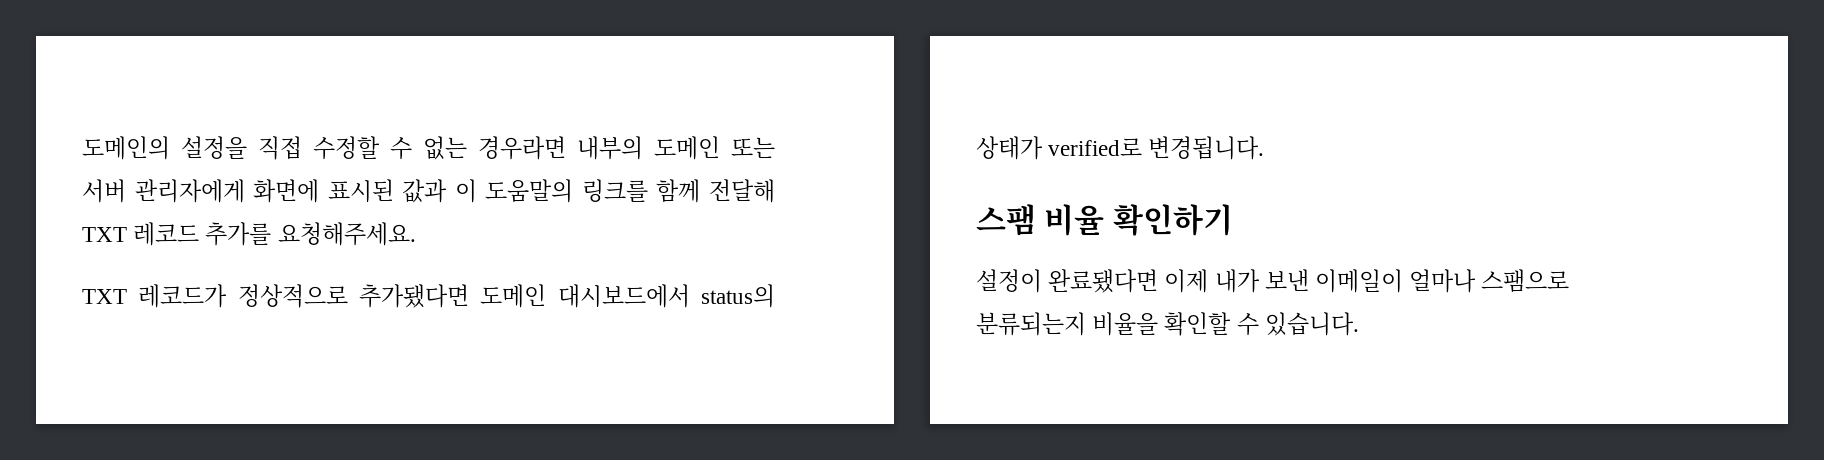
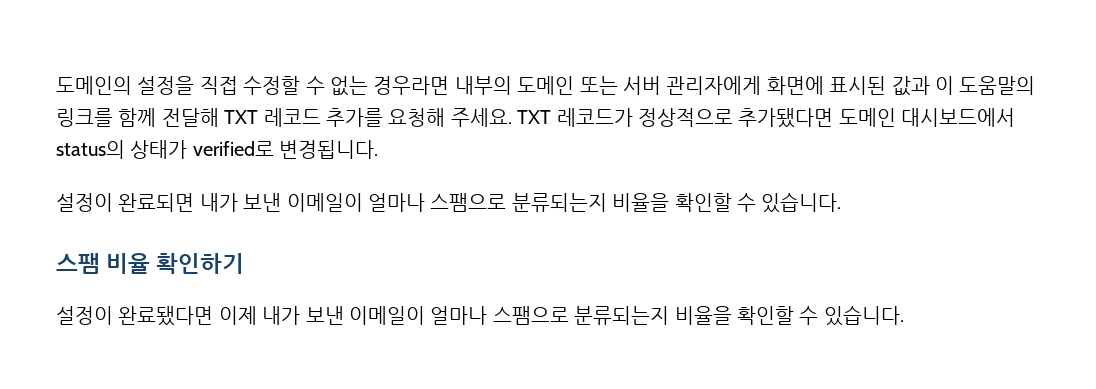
- 도메인의 설정을 직접 수정할 수 없는 경우라면 내부의 도메인 또는 서버 관리자에게 화면에 표시된 값과 이 도움말의 링크를 함께 전달해 TXT 레코드 추가를 요청해주세요.
- TXT 레코드가 정상적으로 추가됐다면 도메인 대시보드에서 status의 상태가 verified로 변경됩니다.
+ 도메인의 설정을 직접 수정할 수 없는 경우라면 내부의 도메인 또는 서버 관리자에게 화면에 표시된 값과 이 도움말의 링크를 함께 전달해 TXT 레코드 추가를 요청해 주세요. TXT 레코드가 정상적으로 추가됐다면 도메인 대시보드에서 status의 상태가 verified로 변경됩니다.
+ 설정이 완료되면 내가 보낸 이메일이 얼마나 스팸으로 분류되는지 비율을 확인할 수 있습니다.

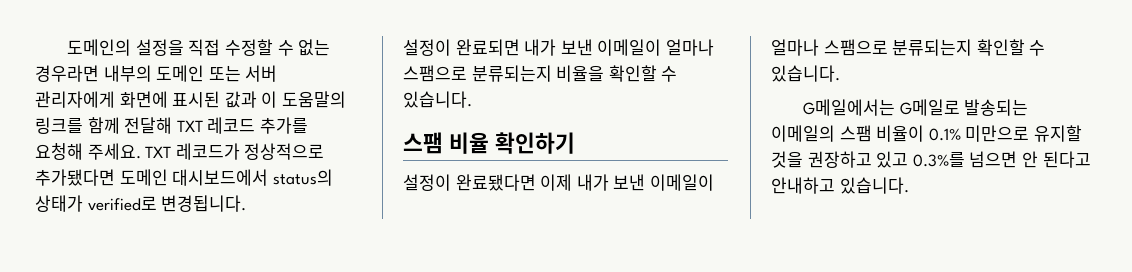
- 설정이 완료됐다면 이제 내가 보낸 이메일이 얼마나 스팸으로 분류되는지 비율을 확인할 수 있습니다.
+ 설정이 완료됐다면 이제 내가 보낸 이메일이 얼마나 스팸으로 분류되는지 확인할 수 있습니다.
+ G메일에서는 G메일로 발송되는 이메일의 스팸 비율이 0.1% 미만으로 유지할 것을 권장하고 있고 0.3%를 넘으면 안 된다고 안내하고 있습니다.

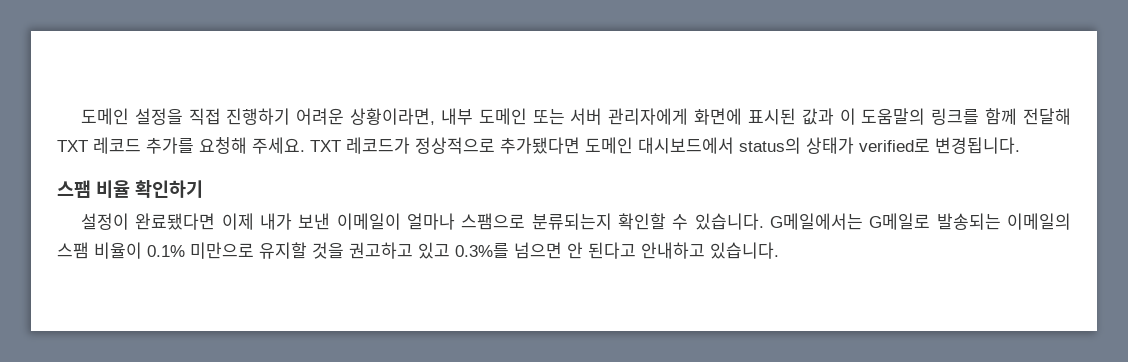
- 도메인의 설정을 직접 수정할 수 없는 경우라면 내부의 도메인 또는 서버 관리자에게 화면에 표시된 값과 이 도움말의 링크를 함께 전달해 TXT 레코드 추가를 요청해 주세요.
+ 도메인 설정을 직접 진행하기 어려운 상황이라면, 내부 도메인 또는 서버 관리자에게 화면에 표시된 값과 이 도움말의 링크를 함께 전달해 TXT 레코드 추가를 요청해 주세요.
- 설정이 완료되면 내가 보낸 이메일이 얼마나 스팸으로 분류되는지 비율을 확인할 수 있습니다.
- 설정이 완료됐다면 이제 내가 보낸 이메일이 얼마나 스팸으로 분류되는지 확인할 수 있습니다.
- G메일에서는 G메일로 발송되는 이메일의 스팸 비율이 0.1% 미만으로 유지할 것을 권장하고 있고 0.3%를 넘으면 안 된다고 안내하고 있습니다.
+ 설정이 완료됐다면 이제 내가 보낸 이메일이 얼마나 스팸으로 분류되는지 확인할 수 있습니다. G메일에서는 G메일로 발송되는 이메일의 스팸 비율이 0.1% 미만으로 유지할 것을 권고하고 있고 0.3%를 넘으면 안 된다고 안내하고 있습니다.

